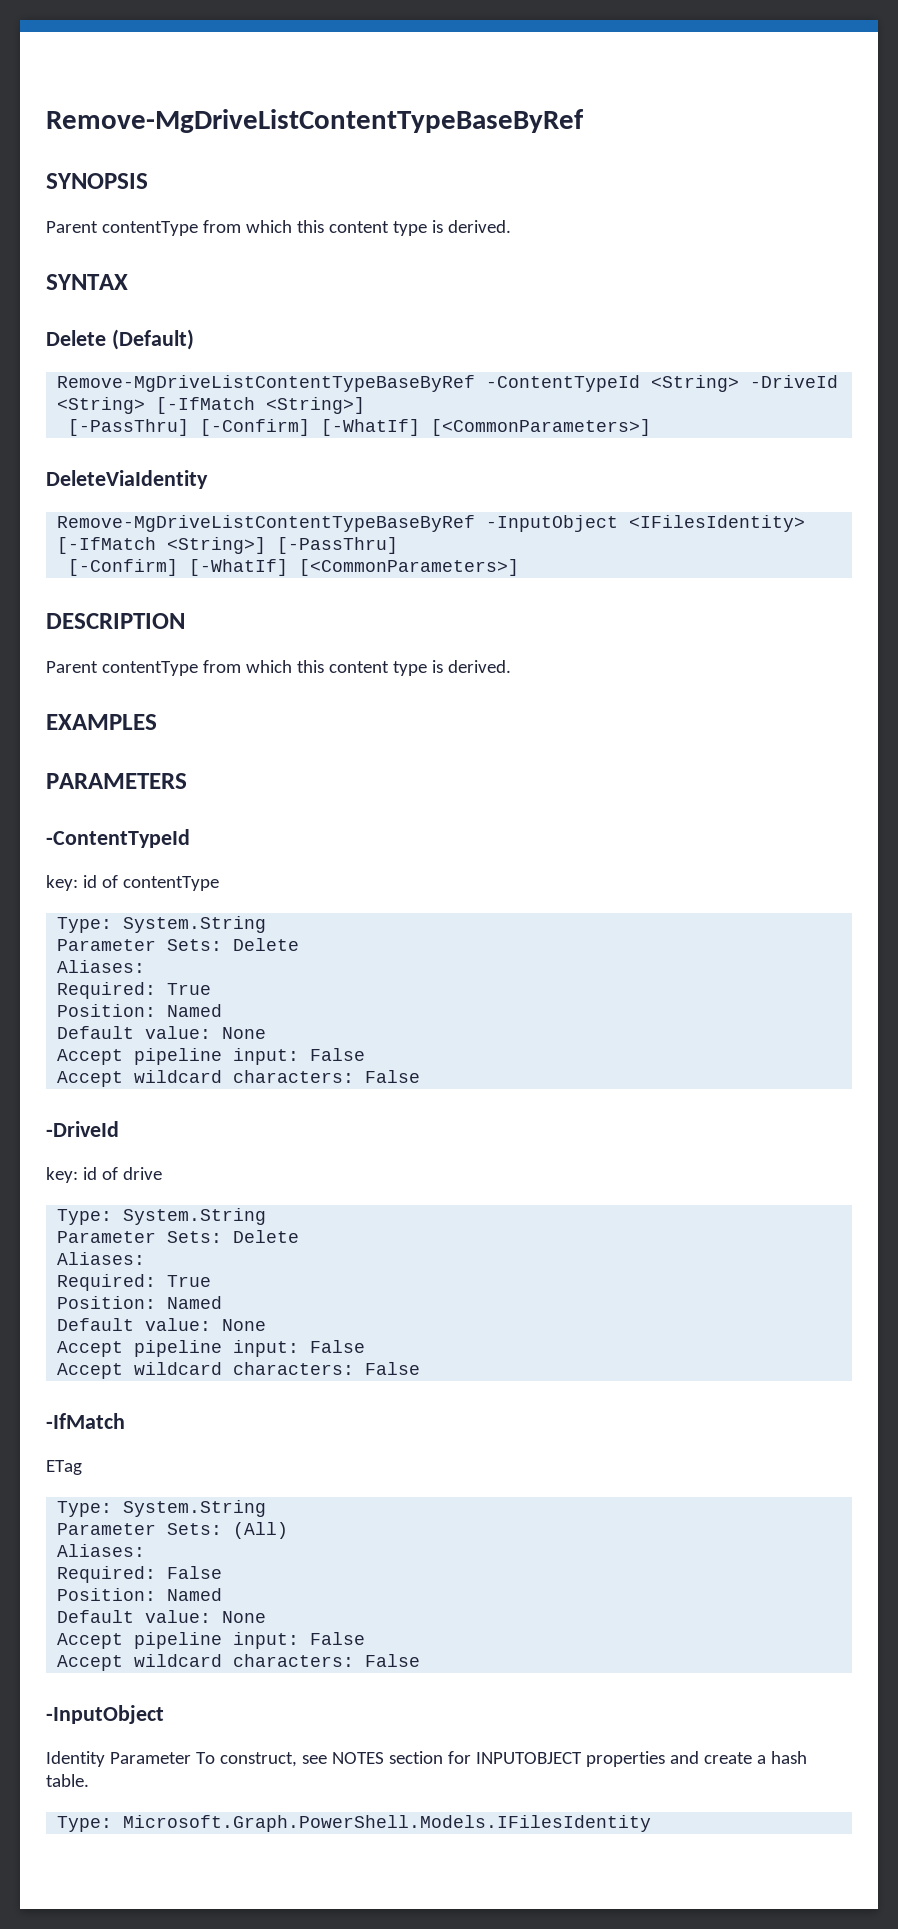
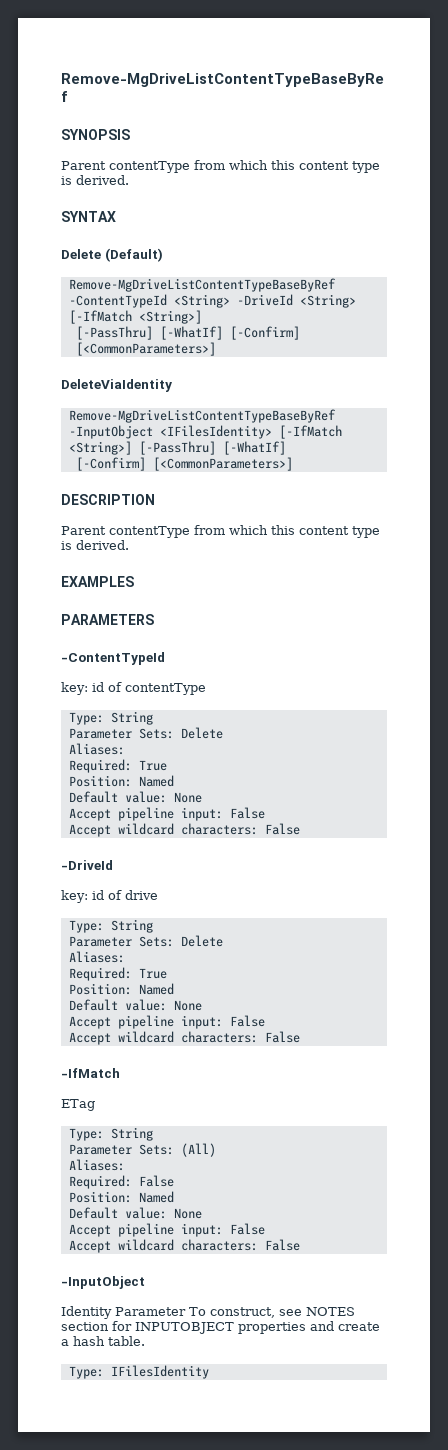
- [-PassThru] [-Confirm] [-WhatIf] [<CommonParameters>]
+ [-PassThru] [-WhatIf] [-Confirm] [<CommonParameters>]
- Remove-MgDriveListContentTypeBaseByRef -InputObject <IFilesIdentity> [-IfMatch <String>] [-PassThru]
- [-Confirm] [-WhatIf] [<CommonParameters>]
+ Remove-MgDriveListContentTypeBaseByRef -InputObject <IFilesIdentity> [-IfMatch <String>] [-PassThru] [-WhatIf]
+ [-Confirm] [<CommonParameters>]
  key: id of contentType
- Type: System.String
+ Type: String
  key: id of drive
- Type: System.String
+ Type: String
  ETag
- Type: System.String
+ Type: String
- Type: Microsoft.Graph.PowerShell.Models.IFilesIdentity
+ Type: IFilesIdentity

